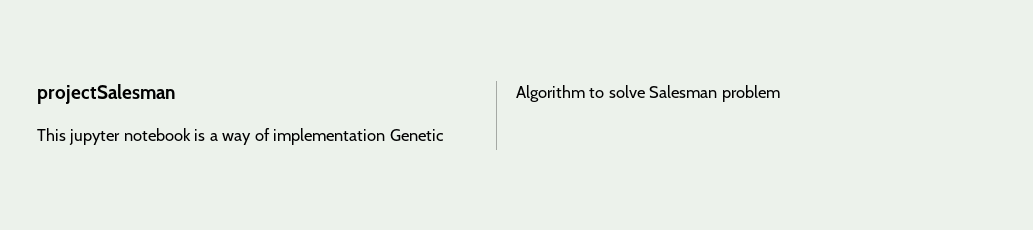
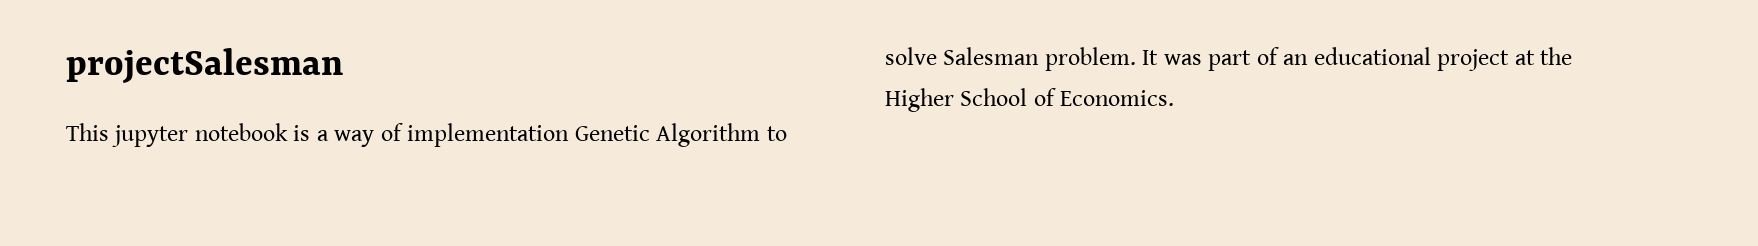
- This jupyter notebook is a way of implementation Genetic Algorithm to solve Salesman problem
+ This jupyter notebook is a way of implementation Genetic Algorithm to solve Salesman problem. It was part of an educational project at the Higher School of Economics.

